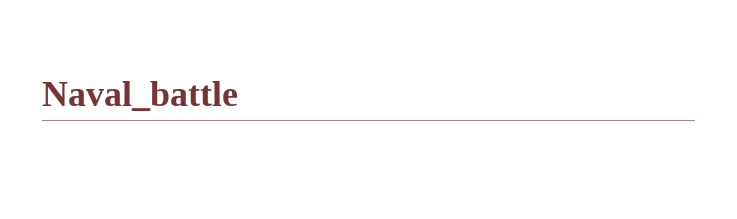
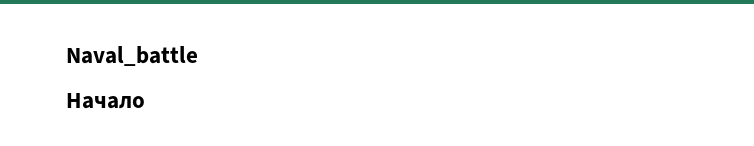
+ Начало

